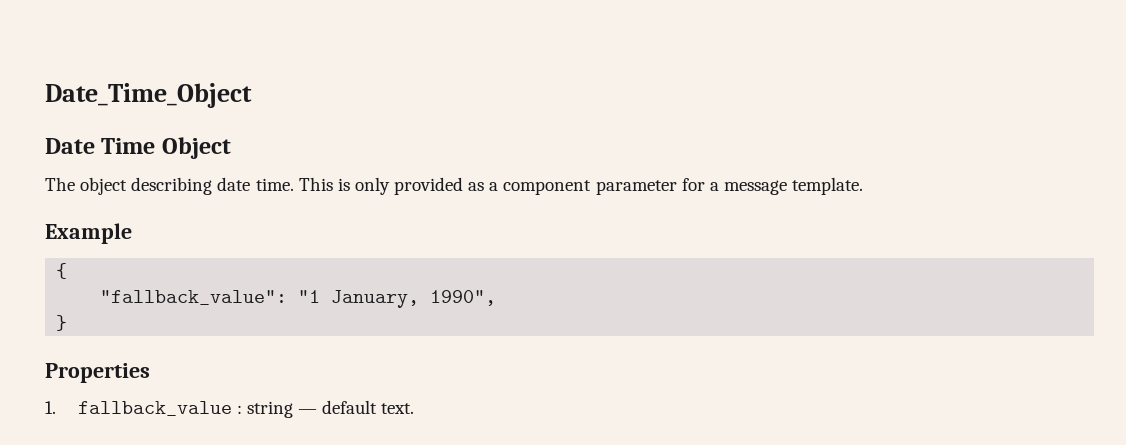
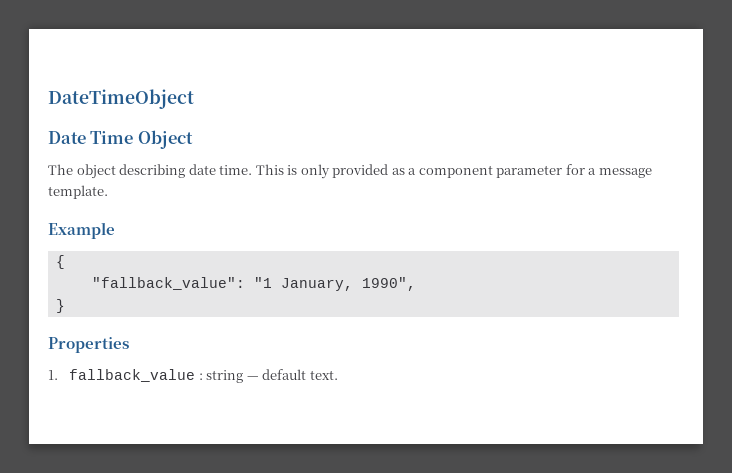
- Date_Time_Object
+ DateTimeObject

